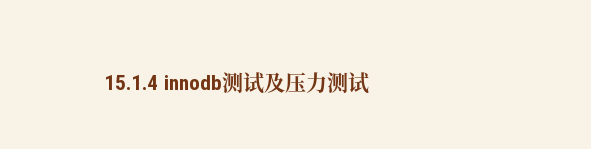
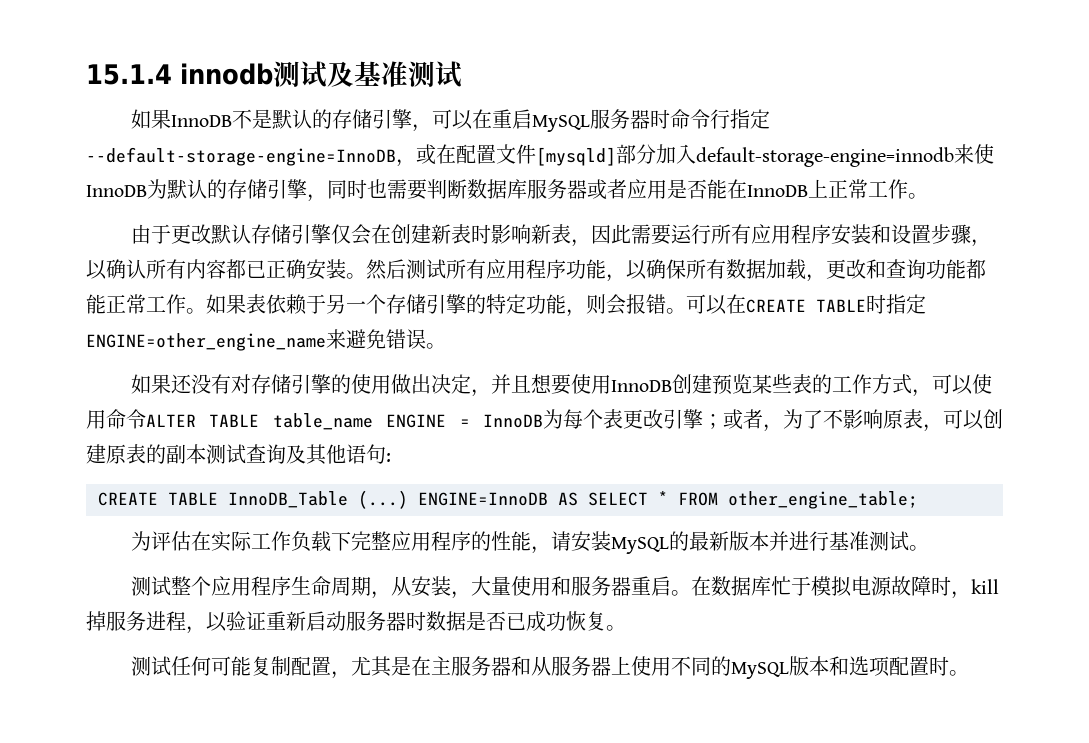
- 15.1.4 innodb测试及压力测试
+ 15.1.4 innodb测试及基准测试
+ 如果InnoDB不是默认的存储引擎，可以在重启MySQL服务器时命令行指定--default-storage-engine=InnoDB，或在配置文件[mysqld]部分加入default-storage-engine=innodb来使InnoDB为默认的存储引擎，同时也需要判断数据库服务器或者应用是否能在InnoDB上正常工作。
+ 由于更改默认存储引擎仅会在创建新表时影响新表，因此需要运行所有应用程序安装和设置步骤，以确认所有内容都已正确安装。然后测试所有应用程序功能，以确保所有数据加载，更改和查询功能都能正常工作。如果表依赖于另一个存储引擎的特定功能，则会报错。可以在CREATE TABLE时指定ENGINE=other_engine_name来避免错误。
+ 如果还没有对存储引擎的使用做出决定，并且想要使用InnoDB创建预览某些表的工作方式，可以使用命令ALTER TABLE table_name ENGINE = InnoDB为每个表更改引擎；或者，为了不影响原表，可以创建原表的副本测试查询及其他语句:
+ CREATE TABLE InnoDB_Table (...) ENGINE=InnoDB AS SELECT * FROM other_engine_table;
+ 为评估在实际工作负载下完整应用程序的性能，请安装MySQL的最新版本并进行基准测试。
+ 测试整个应用程序生命周期，从安装，大量使用和服务器重启。在数据库忙于模拟电源故障时，kill掉服务进程，以验证重新启动服务器时数据是否已成功恢复。
+ 测试任何可能复制配置，尤其是在主服务器和从服务器上使用不同的MySQL版本和选项配置时。

